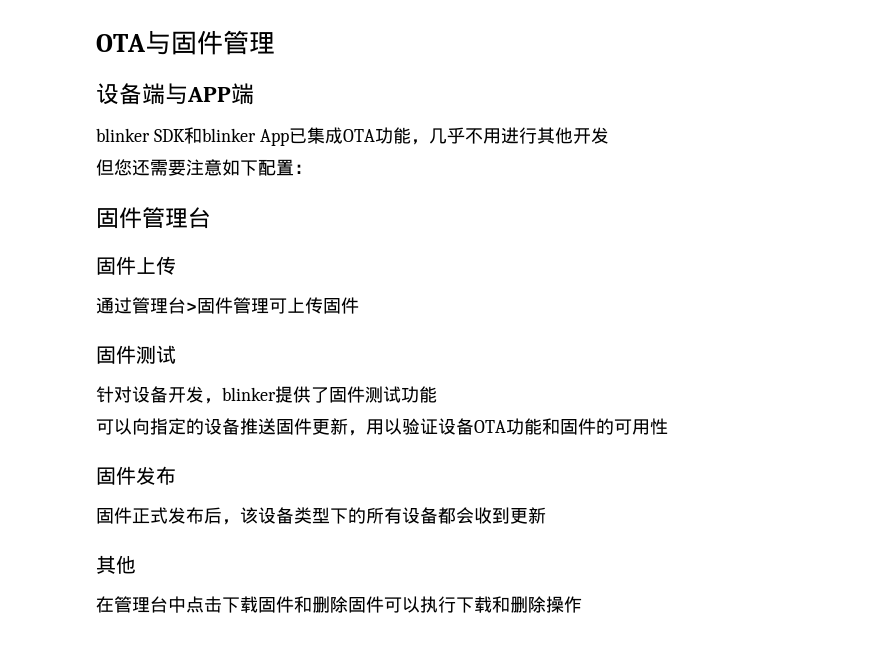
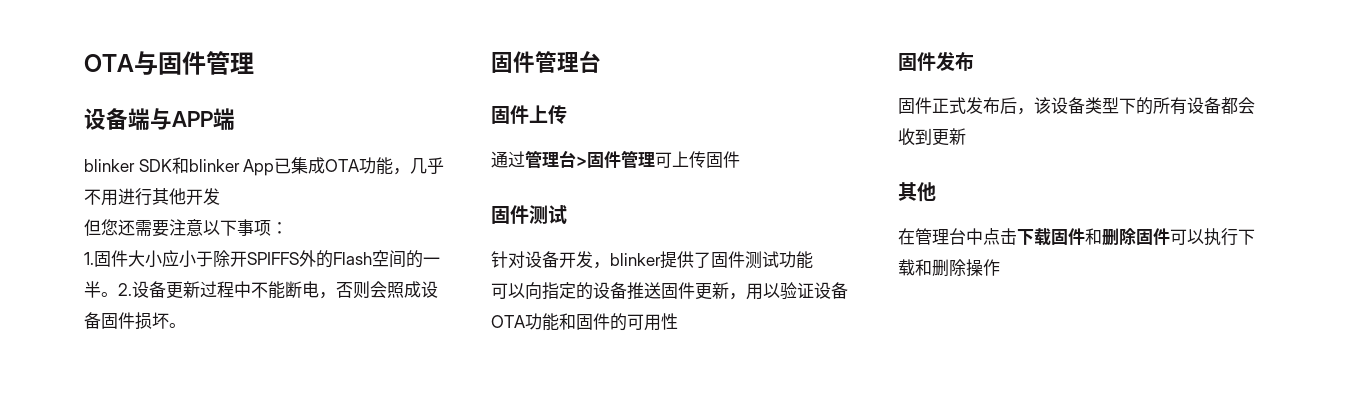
- 但您还需要注意如下配置：
+ 但您还需要注意以下事项：
+ 1.固件大小应小于除开SPIFFS外的Flash空间的一半。2.设备更新过程中不能断电，否则会照成设备固件损坏。

